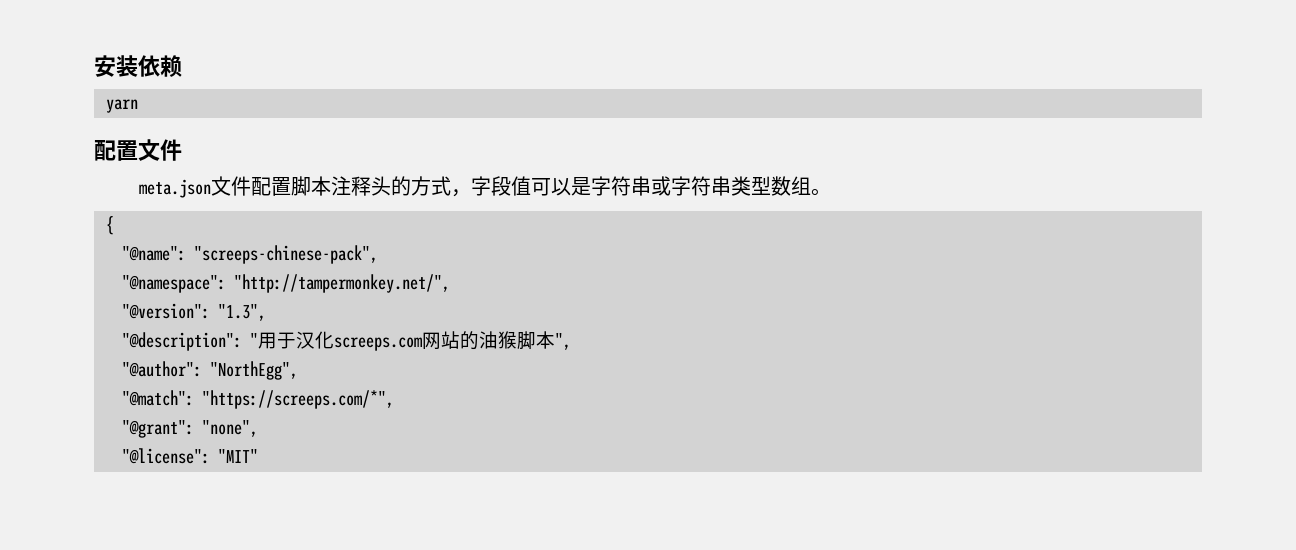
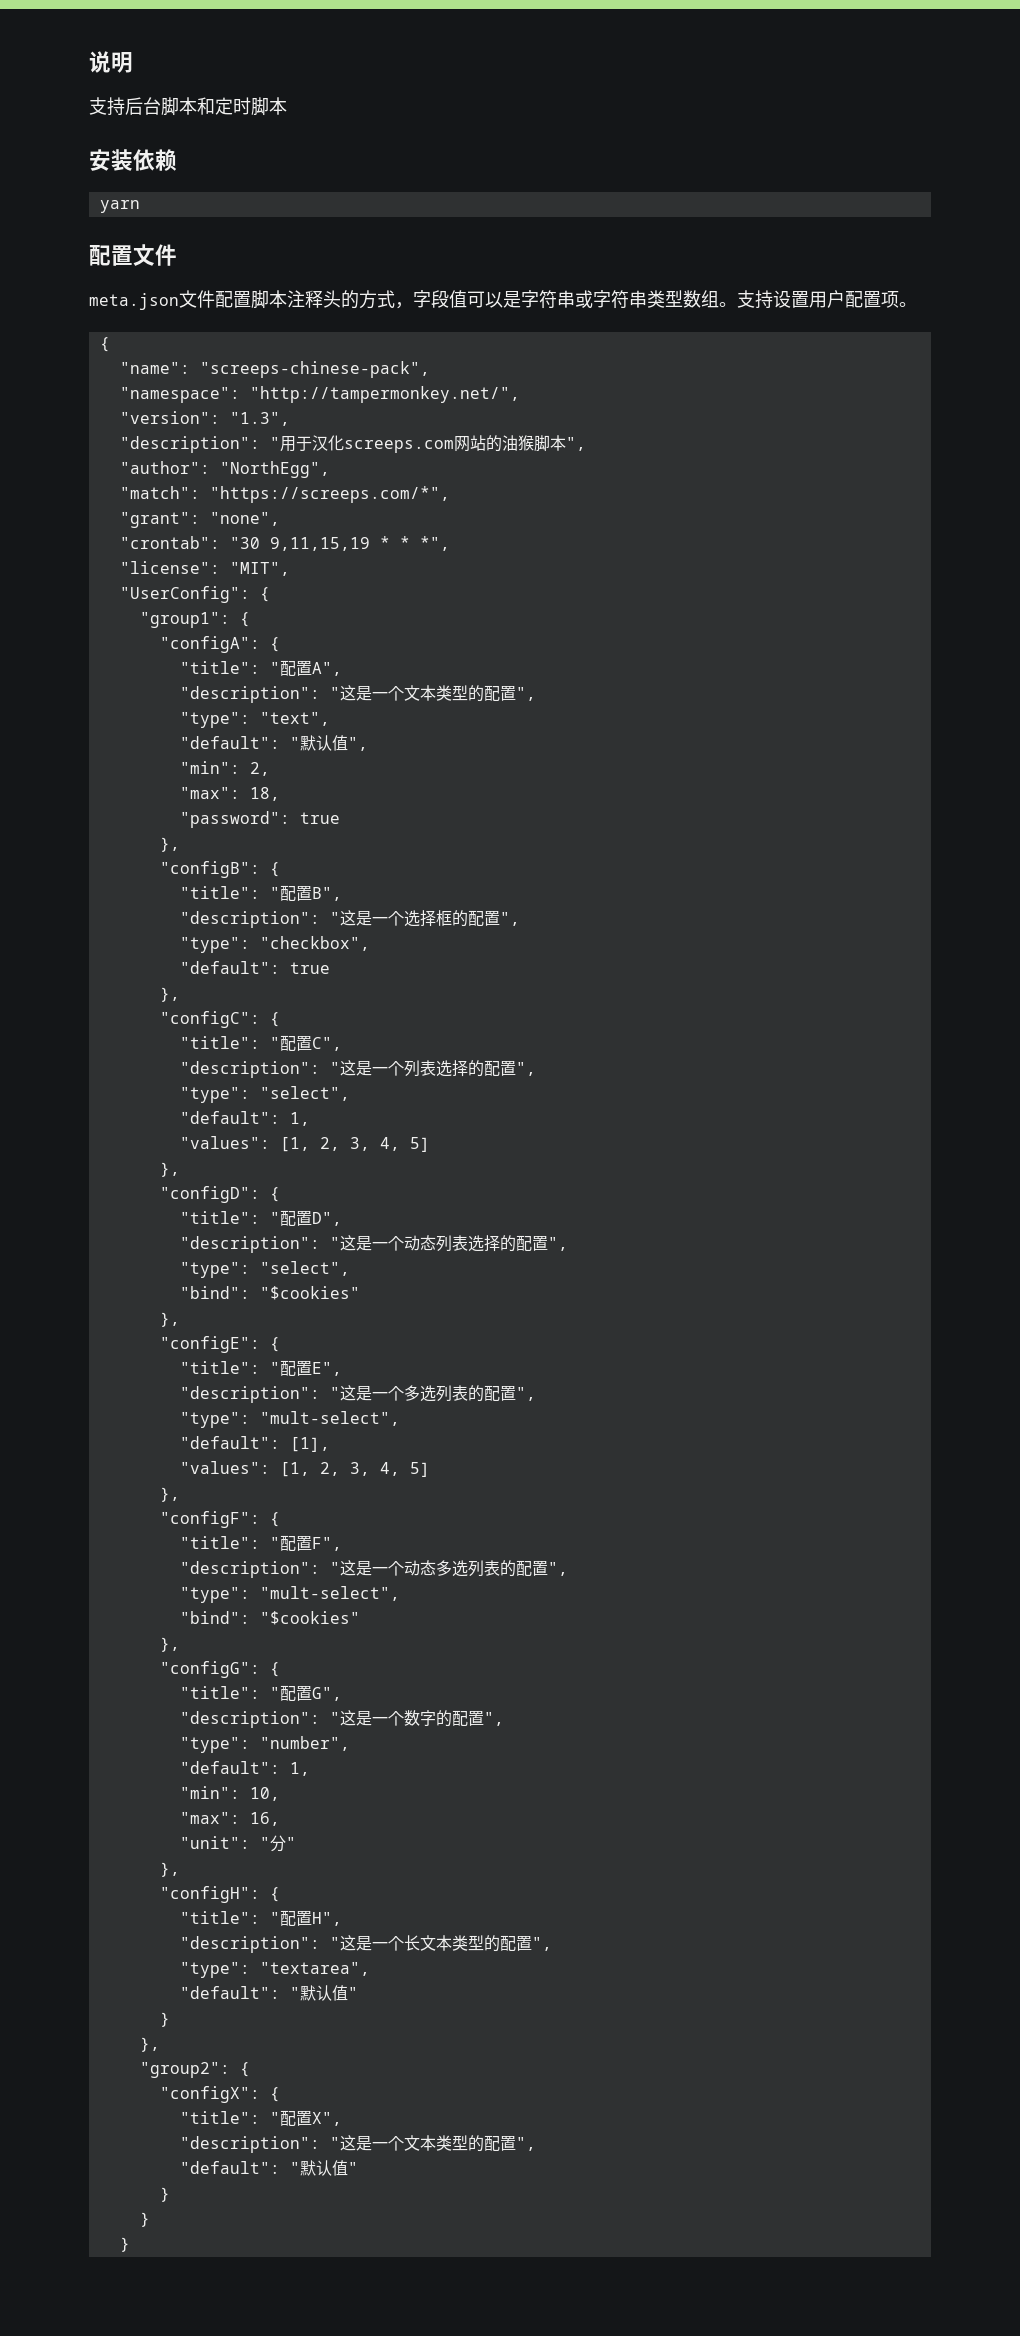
+ 说明
+ 支持后台脚本和定时脚本
- meta.json文件配置脚本注释头的方式，字段值可以是字符串或字符串类型数组。
+ meta.json文件配置脚本注释头的方式，字段值可以是字符串或字符串类型数组。支持设置用户配置项。
  {
- "@name": "screeps-chinese-pack",
+ "name": "screeps-chinese-pack",
- "@namespace": "http://tampermonkey.net/",
+ "namespace": "http://tampermonkey.net/",
- "@version": "1.3",
+ "version": "1.3",
- "@description": "用于汉化screeps.com网站的油猴脚本",
+ "description": "用于汉化screeps.com网站的油猴脚本",
- "@author": "NorthEgg",
+ "author": "NorthEgg",
- "@match": "https://screeps.com/*",
+ "match": "https://screeps.com/*",
- "@grant": "none",
+ "grant": "none",
- "@license": "MIT"
+ "crontab": "30 9,11,15,19 * * *",
+ "license": "MIT",
+ "UserConfig": {
+ "group1": {
+ "configA": {
+ "title": "配置A",
+ "description": "这是一个文本类型的配置",
+ "type": "text",
+ "default": "默认值",
+ "min": 2,
+ "max": 18,
+ "password": true
+ },
+ "configB": {
+ "title": "配置B",
+ "description": "这是一个选择框的配置",
+ "type": "checkbox",
+ "default": true
+ },
+ "configC": {
+ "title": "配置C",
+ "description": "这是一个列表选择的配置",
+ "type": "select",
+ "default": 1,
+ "values": [1, 2, 3, 4, 5]
+ },
+ "configD": {
+ "title": "配置D",
+ "description": "这是一个动态列表选择的配置",
+ "type": "select",
+ "bind": "$cookies"
+ },
+ "configE": {
+ "title": "配置E",
+ "description": "这是一个多选列表的配置",
+ "type": "mult-select",
+ "default": [1],
+ "values": [1, 2, 3, 4, 5]
+ },
+ "configF": {
+ "title": "配置F",
+ "description": "这是一个动态多选列表的配置",
+ "type": "mult-select",
+ "bind": "$cookies"
+ },
+ "configG": {
+ "title": "配置G",
+ "description": "这是一个数字的配置",
+ "type": "number",
+ "default": 1,
+ "min": 10,
+ "max": 16,
+ "unit": "分"
+ },
+ "configH": {
+ "title": "配置H",
+ "description": "这是一个长文本类型的配置",
+ "type": "textarea",
+ "default": "默认值"
+ }
+ },
+ "group2": {
+ "configX": {
+ "title": "配置X",
+ "description": "这是一个文本类型的配置",
+ "default": "默认值"
+ }
+ }
+ }

